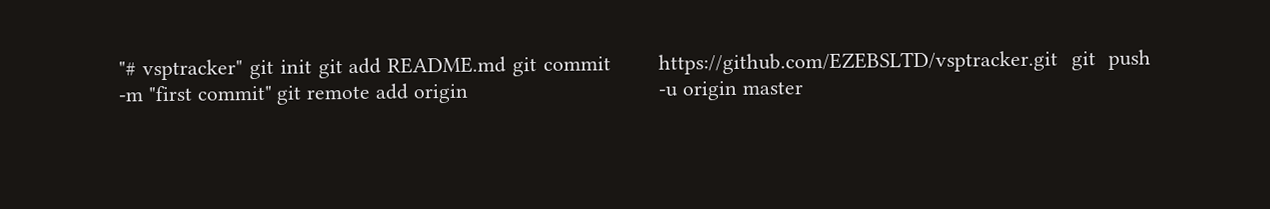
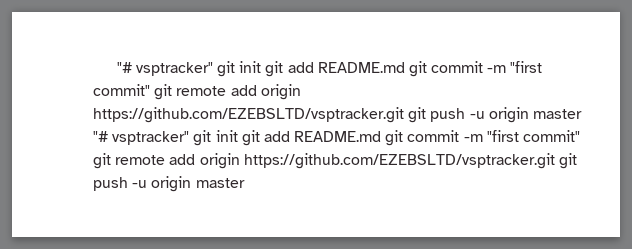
- "# vsptracker" git init git add README.md git commit -m "first commit" git remote add origin https://github.com/EZEBSLTD/vsptracker.git git push -u origin master
+ "# vsptracker" git init git add README.md git commit -m "first commit" git remote add origin https://github.com/EZEBSLTD/vsptracker.git git push -u origin master "# vsptracker" git init git add README.md git commit -m "first commit" git remote add origin https://github.com/EZEBSLTD/vsptracker.git git push -u origin master

